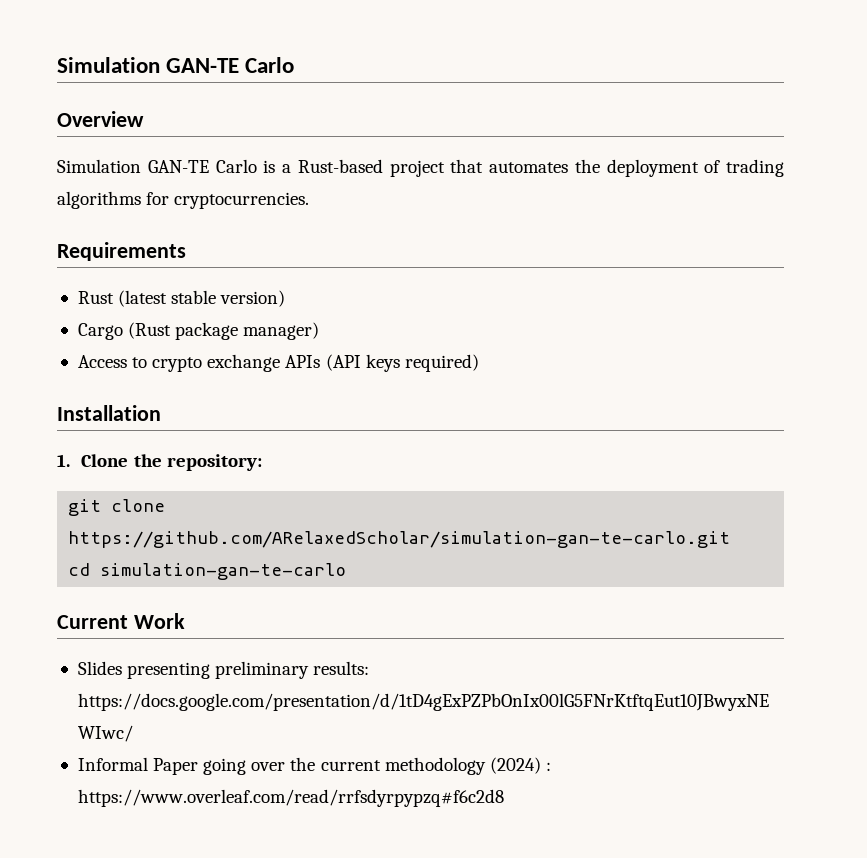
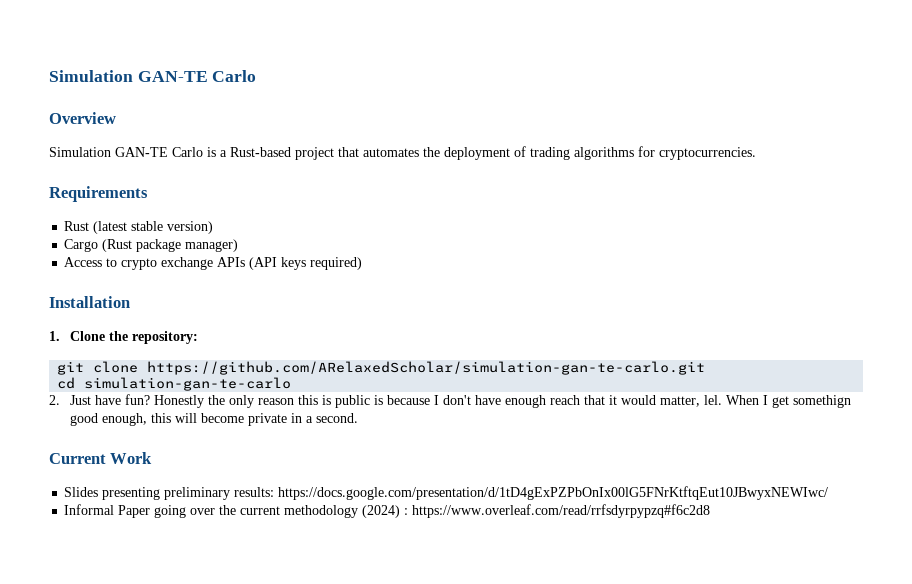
+ 2. Just have fun? Honestly the only reason this is public is because I don't have enough reach that it would matter, lel. When I get somethign good enough, this will become private in a second.

